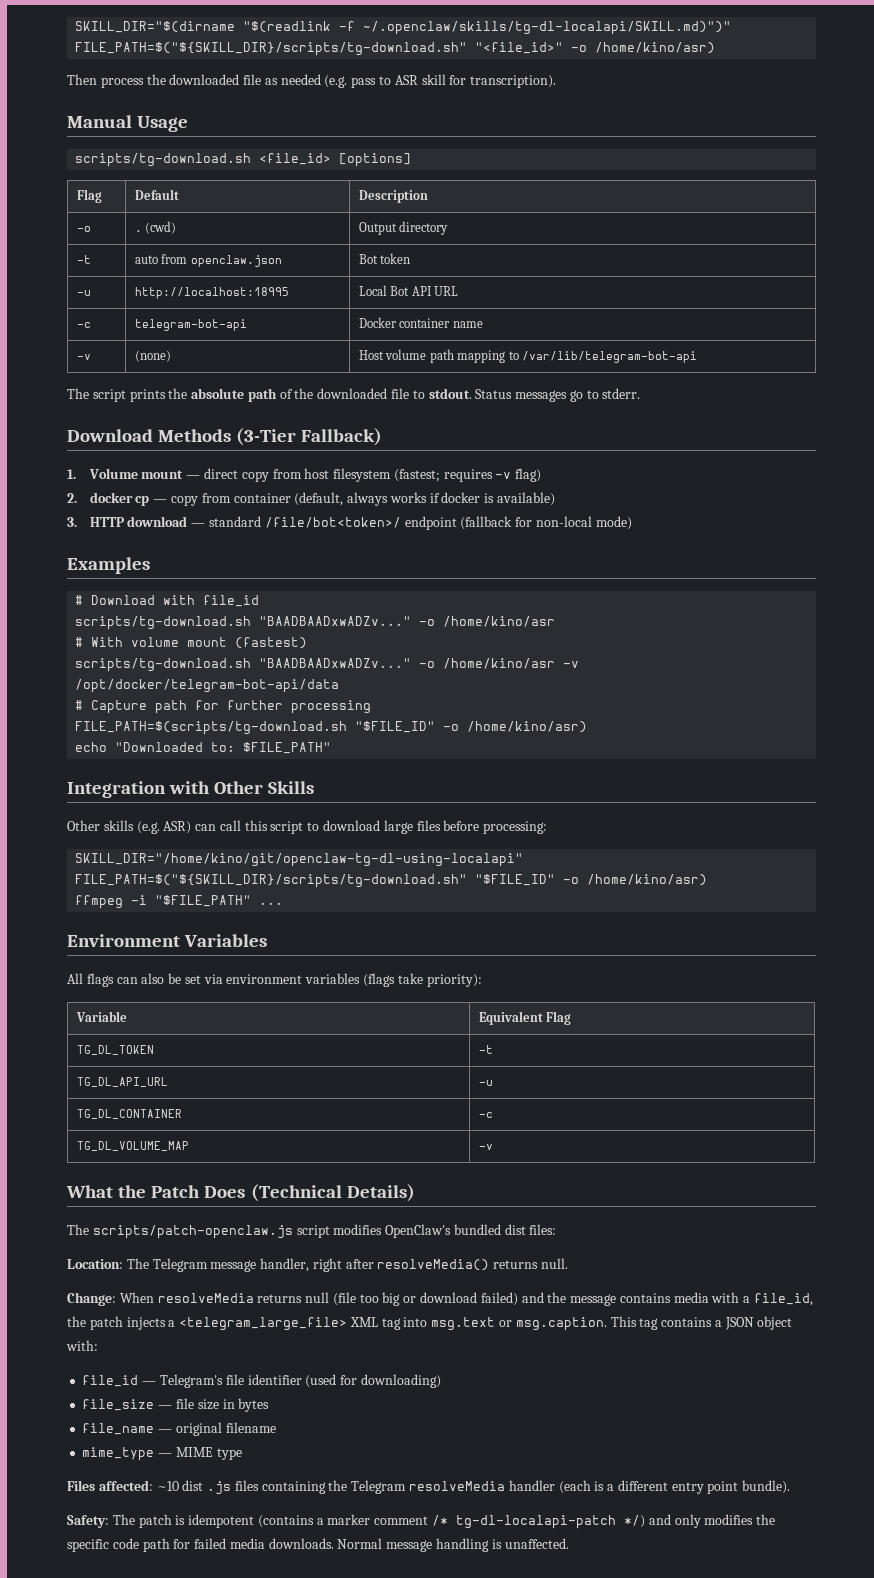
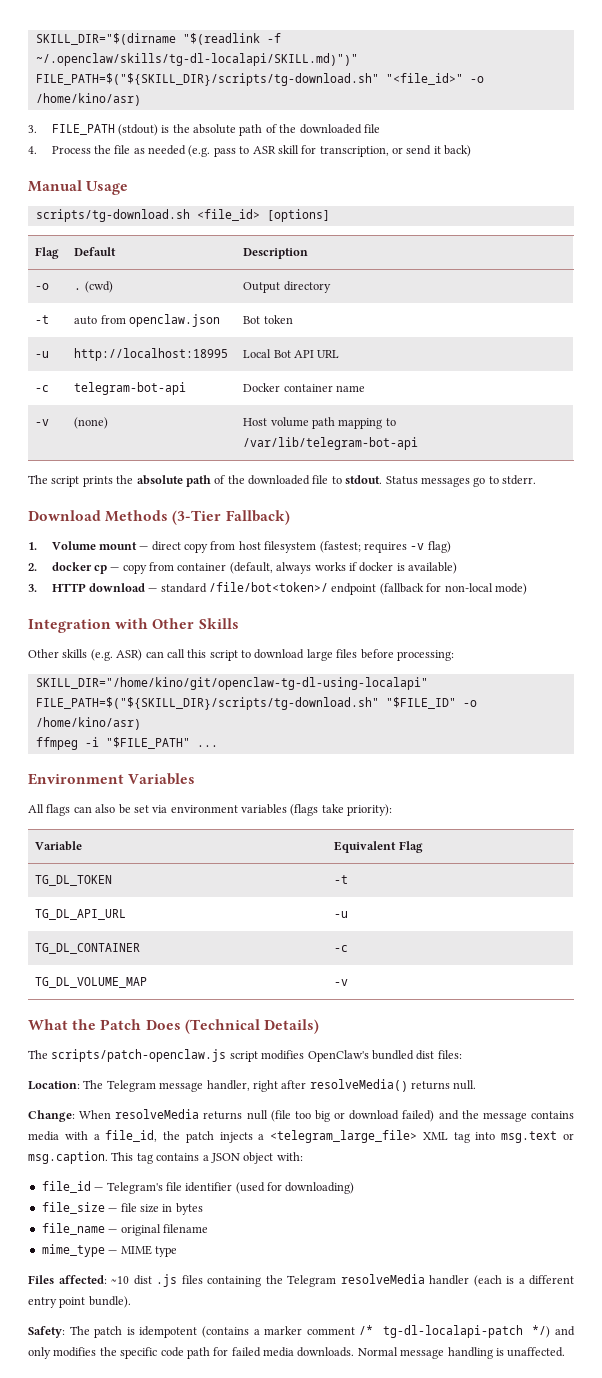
- Then process the downloaded file as needed (e.g. pass to ASR skill for transcription).
+ 3. FILE_PATH (stdout) is the absolute path of the downloaded file
+ 4. Process the file as needed (e.g. pass to ASR skill for transcription, or send it back)
- Examples
- # Download with file_id
- scripts/tg-download.sh "BAADBAADxwADZv..." -o /home/kino/asr
- # With volume mount (fastest)
- scripts/tg-download.sh "BAADBAADxwADZv..." -o /home/kino/asr -v /opt/docker/telegram-bot-api/data
- # Capture path for further processing
- FILE_PATH=$(scripts/tg-download.sh "$FILE_ID" -o /home/kino/asr)
- echo "Downloaded to: $FILE_PATH"

